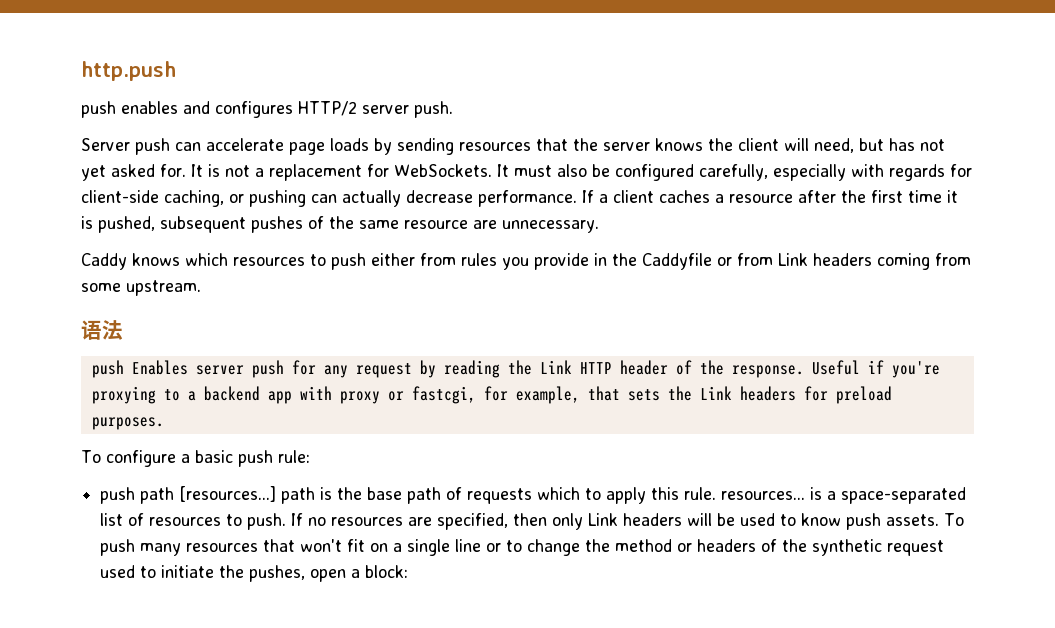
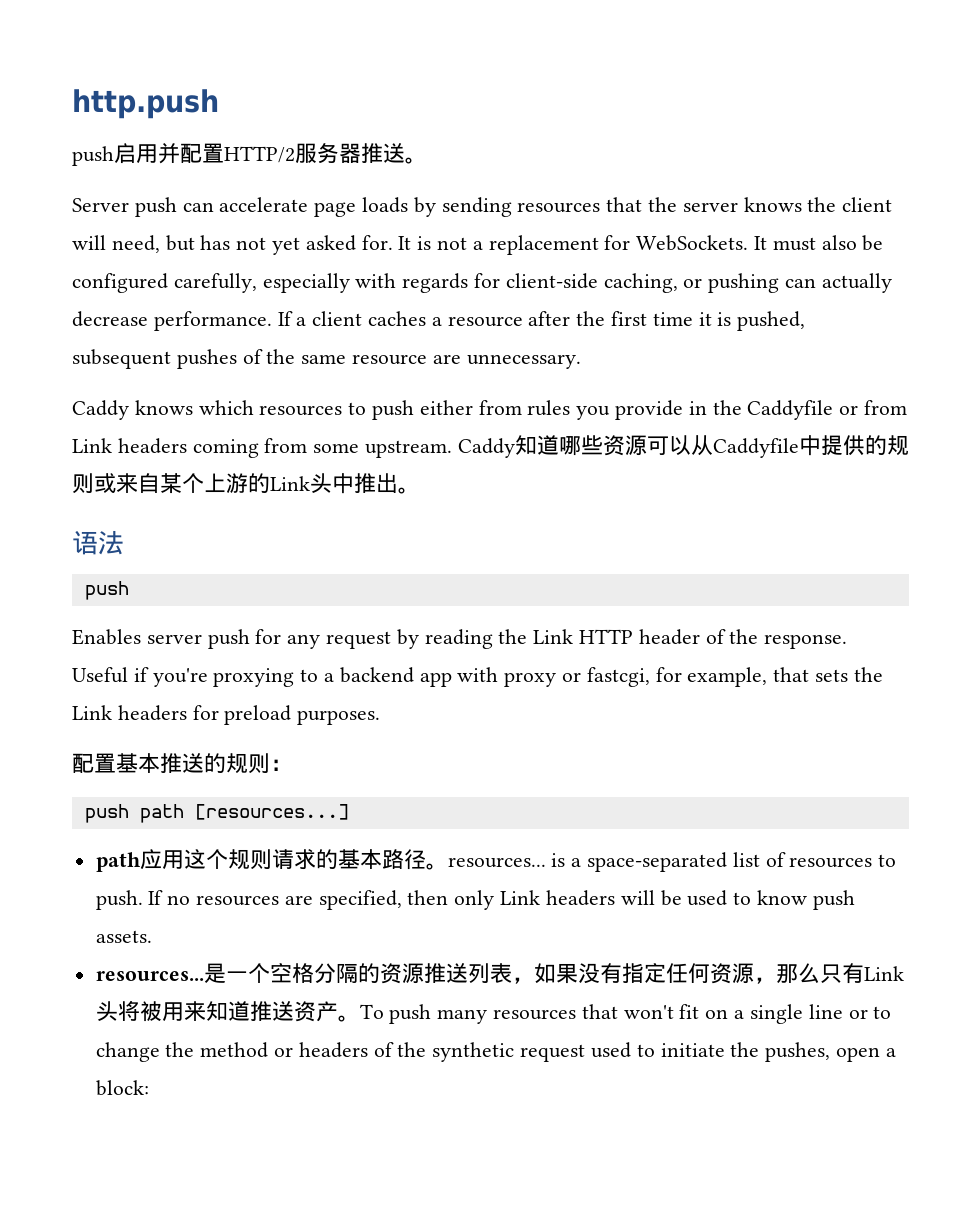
- push enables and configures HTTP/2 server push.
+ push启用并配置HTTP/2服务器推送。
+ Caddy知道哪些资源可以从Caddyfile中提供的规则或来自某个上游的Link头中推出。
  语法
- push Enables server push for any request by reading the Link HTTP header of the response.
+ push
+ Enables server push for any request by reading the Link HTTP header of the response.
- To configure a basic push rule:
- push path [resources...] path is the base path of requests which to apply this rule. resources... is a space-separated list of resources to push.
+ 配置基本推送的规则：
+ push path [resources...]
+ path应用这个规则请求的基本路径。resources... is a space-separated list of resources to push.
- If no resources are specified, then only Link headers will be used to know push assets. To push many resources that won't fit on a single line or to change the method or headers of the synthetic request used to initiate the pushes, open a block:
+ If no resources are specified, then only Link headers will be used to know push assets.
+ resources...是一个空格分隔的资源推送列表，如果没有指定任何资源，那么只有Link头将被用来知道推送资产。To push many resources that won't fit on a single line or to change the method or headers of the synthetic request used to initiate the pushes, open a block:

